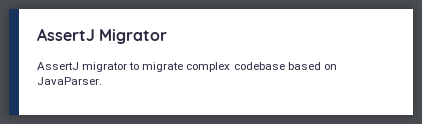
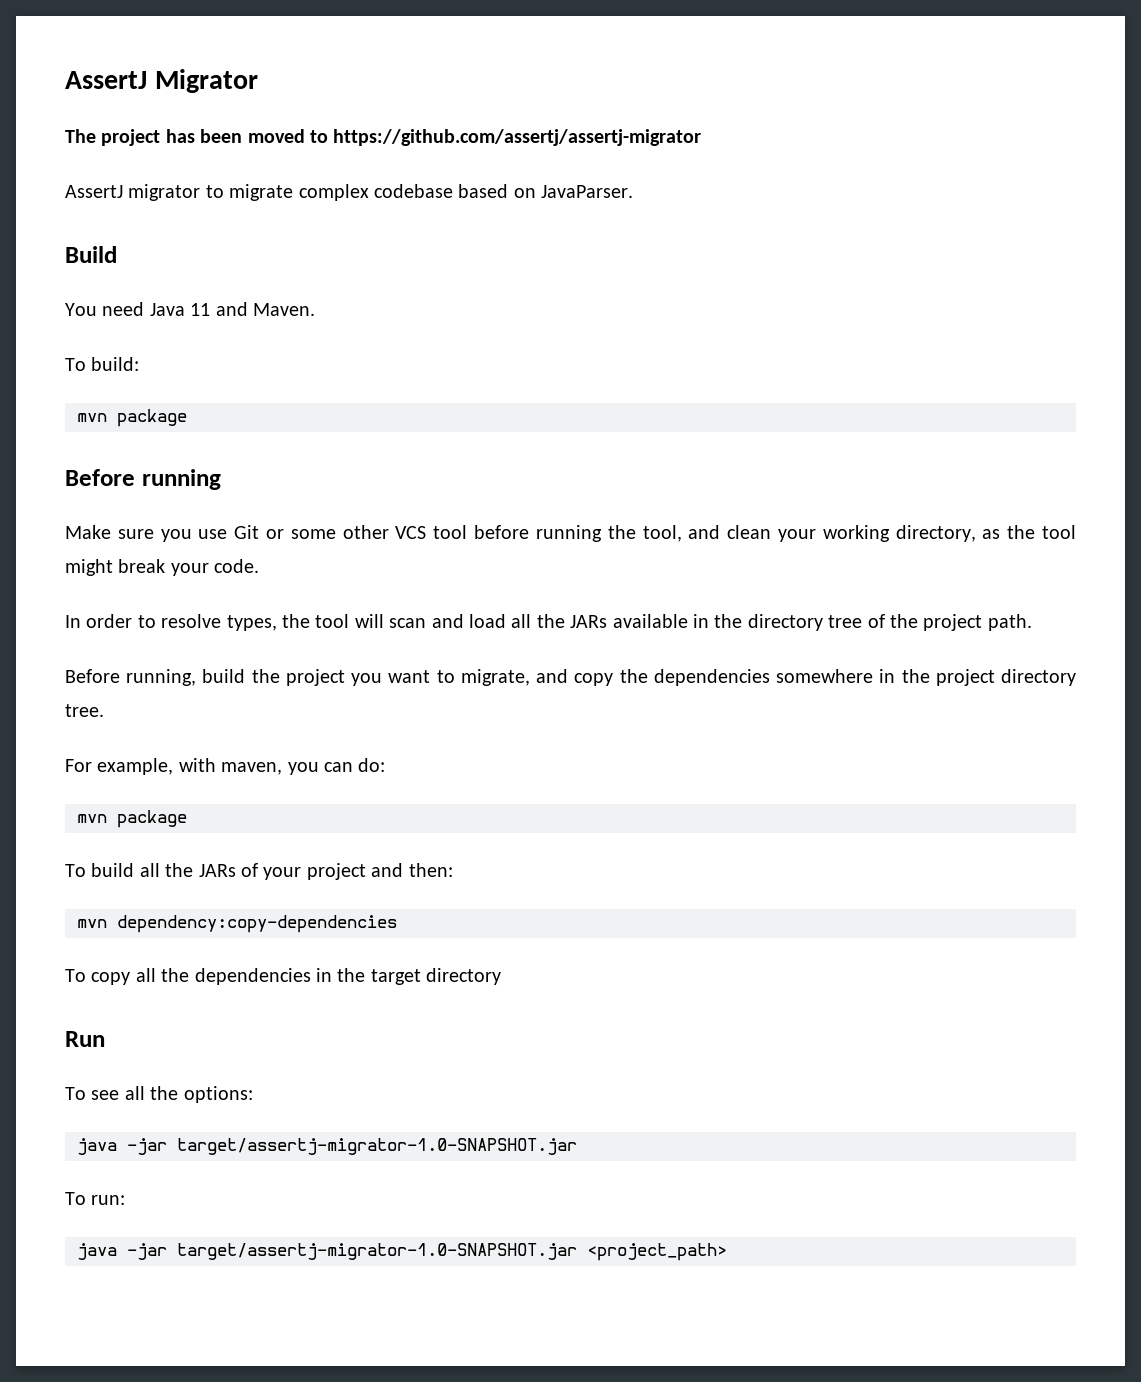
+ The project has been moved to https://github.com/assertj/assertj-migrator
+ Build
+ You need Java 11 and Maven.
+ To build:
+ mvn package
+ Before running
+ Make sure you use Git or some other VCS tool before running the tool, and clean your working directory, as the tool might break your code.
+ In order to resolve types, the tool will scan and load all the JARs available in the directory tree of the project path.
+ Before running, build the project you want to migrate, and copy the dependencies somewhere in the project directory tree.
+ For example, with maven, you can do:
+ mvn package
+ To build all the JARs of your project and then:
+ mvn dependency:copy-dependencies
+ To copy all the dependencies in the target directory
+ Run
+ To see all the options:
+ java -jar target/assertj-migrator-1.0-SNAPSHOT.jar
+ To run:
+ java -jar target/assertj-migrator-1.0-SNAPSHOT.jar <project_path>

